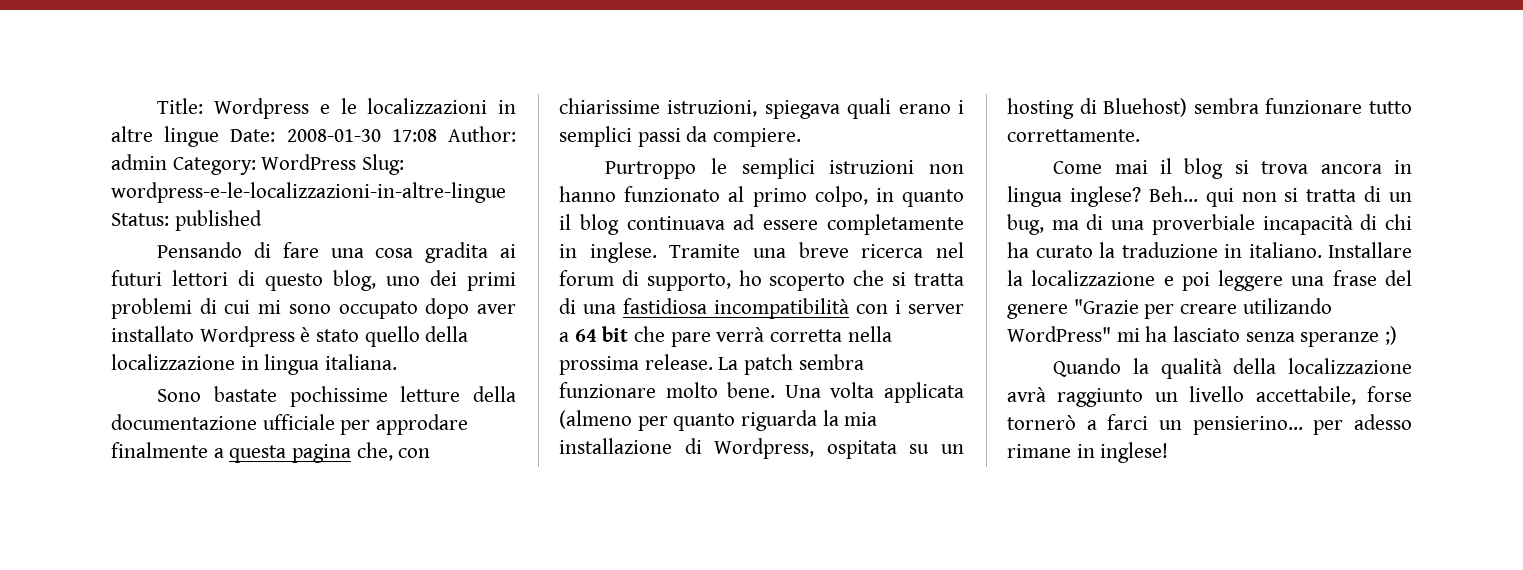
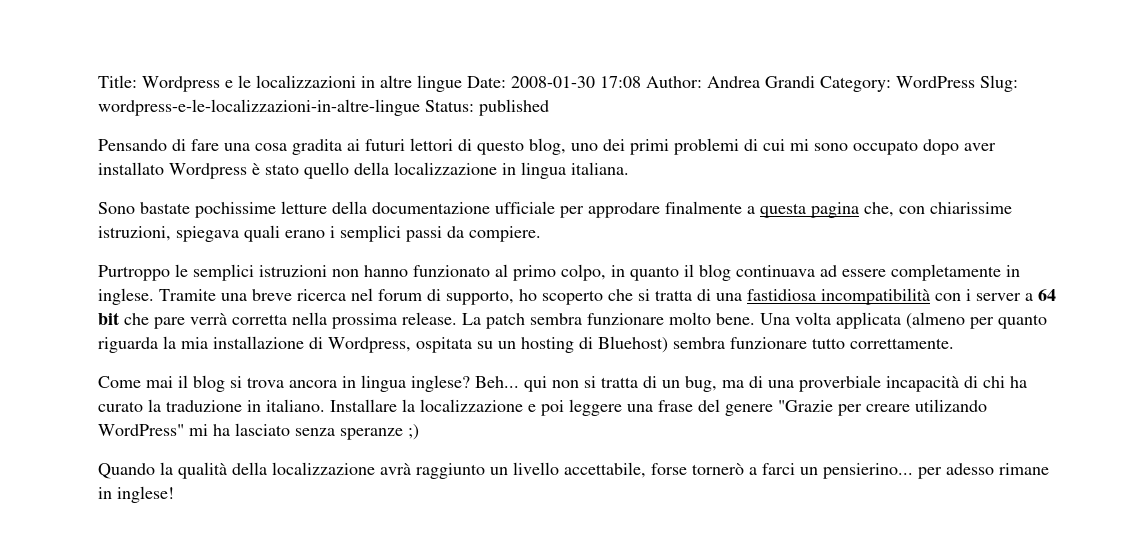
- Title: Wordpress e le localizzazioni in altre lingue Date: 2008-01-30 17:08 Author: admin Category: WordPress Slug: wordpress-e-le-localizzazioni-in-altre-lingue Status: published
+ Title: Wordpress e le localizzazioni in altre lingue Date: 2008-01-30 17:08 Author: Andrea Grandi Category: WordPress Slug: wordpress-e-le-localizzazioni-in-altre-lingue Status: published

